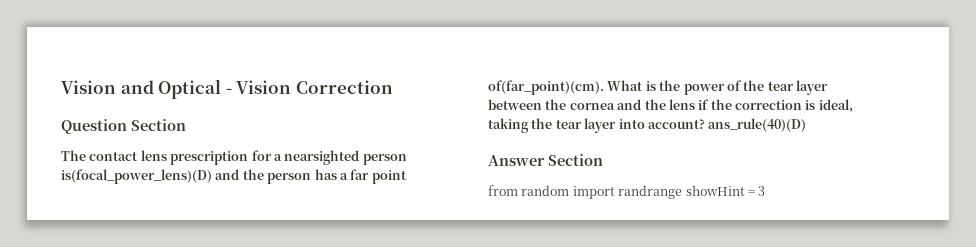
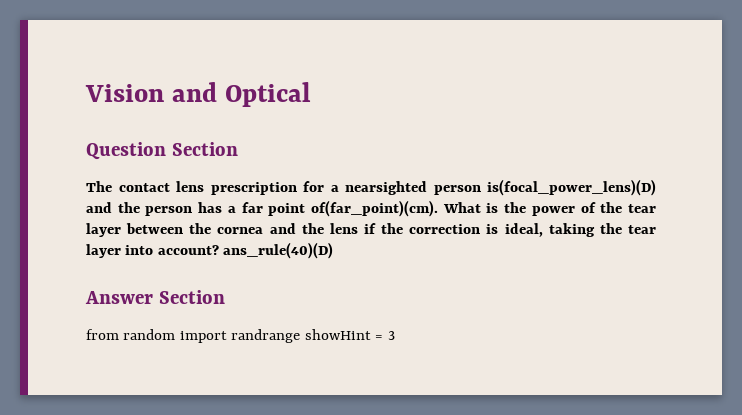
- Vision and Optical - Vision Correction
+ Vision and Optical

